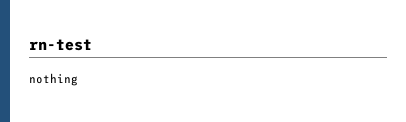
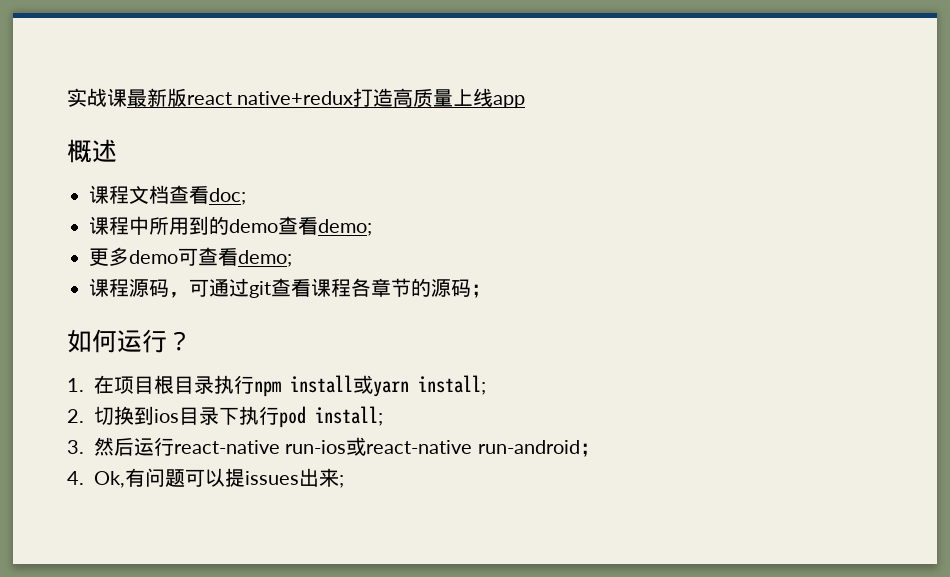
- rn-test
- nothing
+ 实战课最新版react native+redux打造高质量上线app
+ 概述
+ 课程文档查看doc;
+ 课程中所用到的demo查看demo;
+ 更多demo可查看demo;
+ 课程源码，可通过git查看课程各章节的源码；
+ 如何运行？
+ 1.在项目根目录执行npm install或yarn install;
+ 2.切换到ios目录下执行pod install;
+ 3.然后运行react-native run-ios或react-native run-android；
+ 4. Ok,有问题可以提issues出来;

